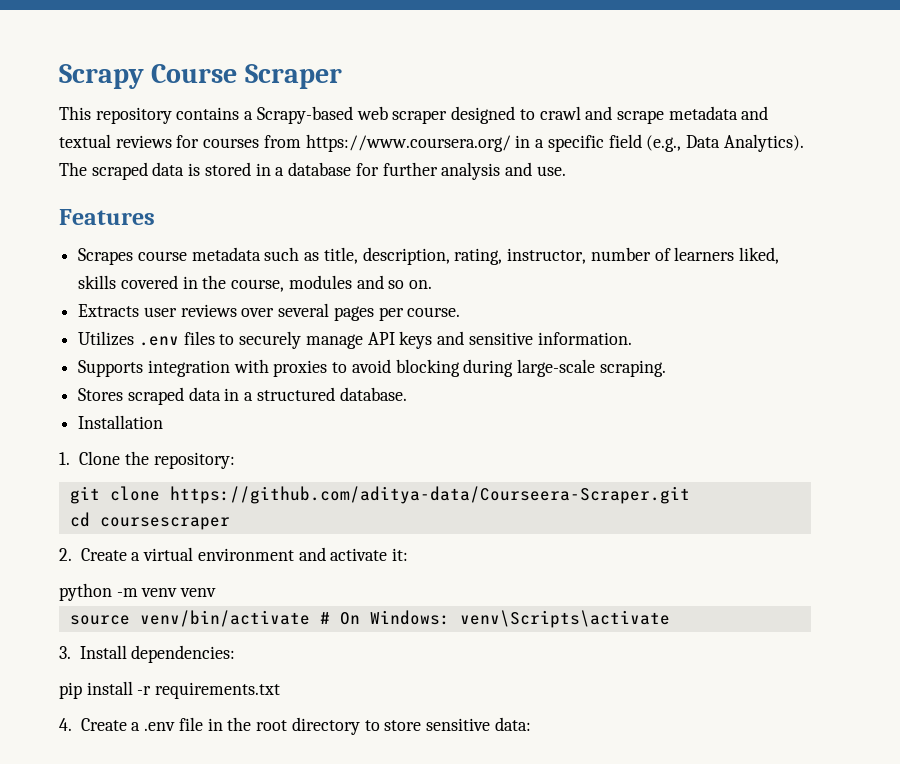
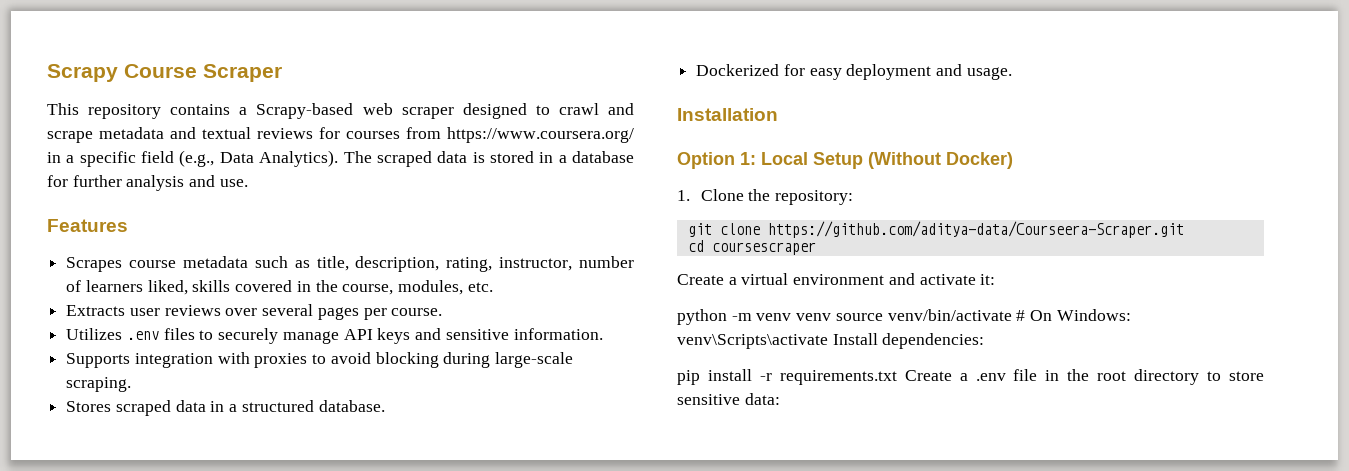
- Scrapes course metadata such as title, description, rating, instructor, number of learners liked, skills covered in the course, modules and so on.
+ Scrapes course metadata such as title, description, rating, instructor, number of learners liked, skills covered in the course, modules, etc.
+ Dockerized for easy deployment and usage.
  Installation
+ Option 1: Local Setup (Without Docker)
- 2. Create a virtual environment and activate it:
+ Create a virtual environment and activate it:
- python -m venv venv
- source venv/bin/activate # On Windows: venv\Scripts\activate
- 3. Install dependencies:
+ python -m venv venv source venv/bin/activate # On Windows: venv\Scripts\activate Install dependencies:
- pip install -r requirements.txt
- 4. Create a .env file in the root directory to store sensitive data:
+ pip install -r requirements.txt Create a .env file in the root directory to store sensitive data:

